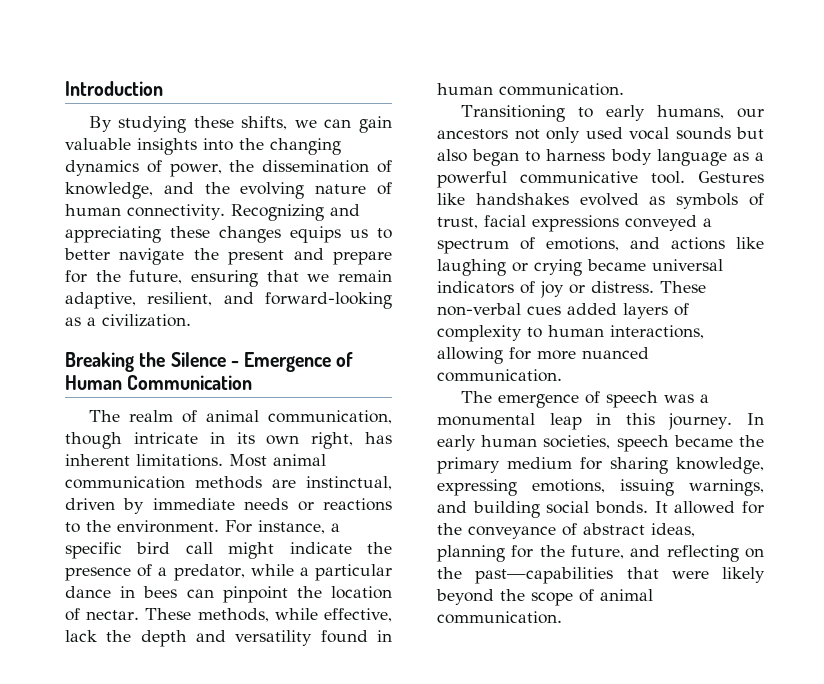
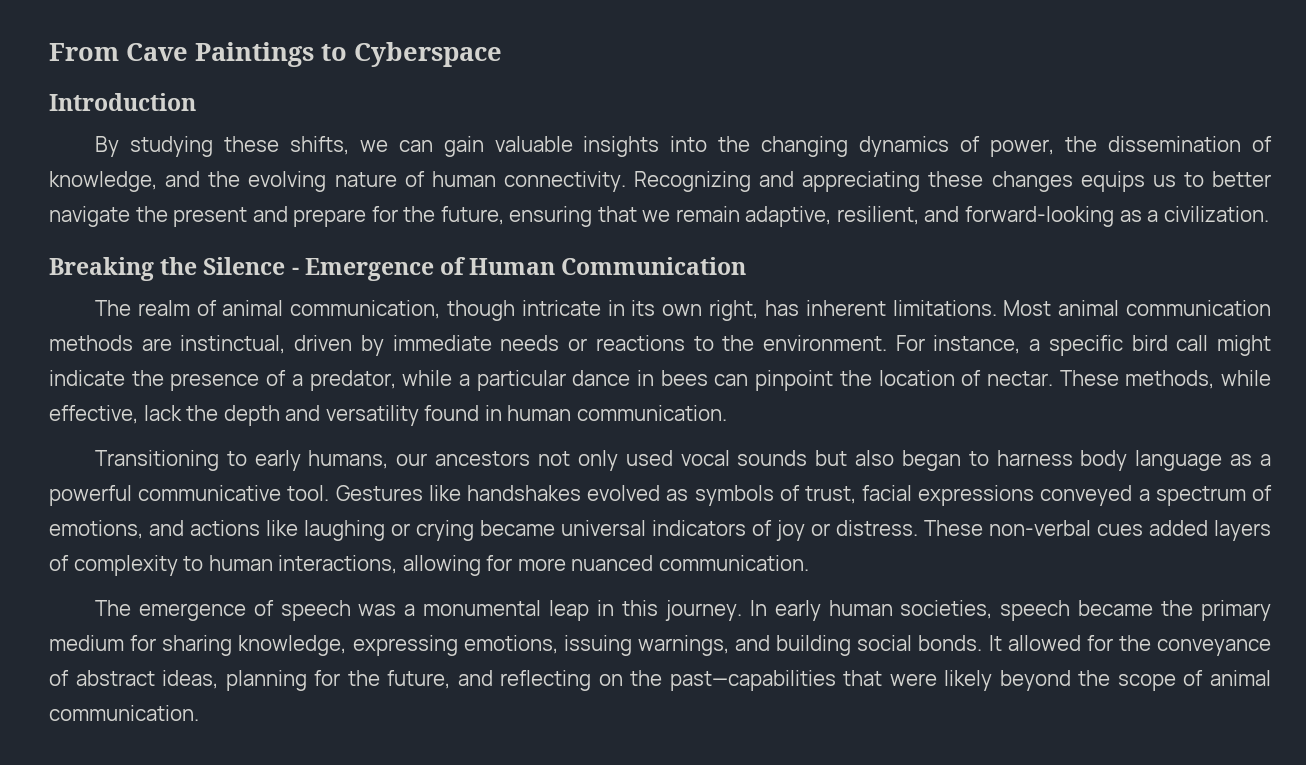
+ From Cave Paintings to Cyberspace

